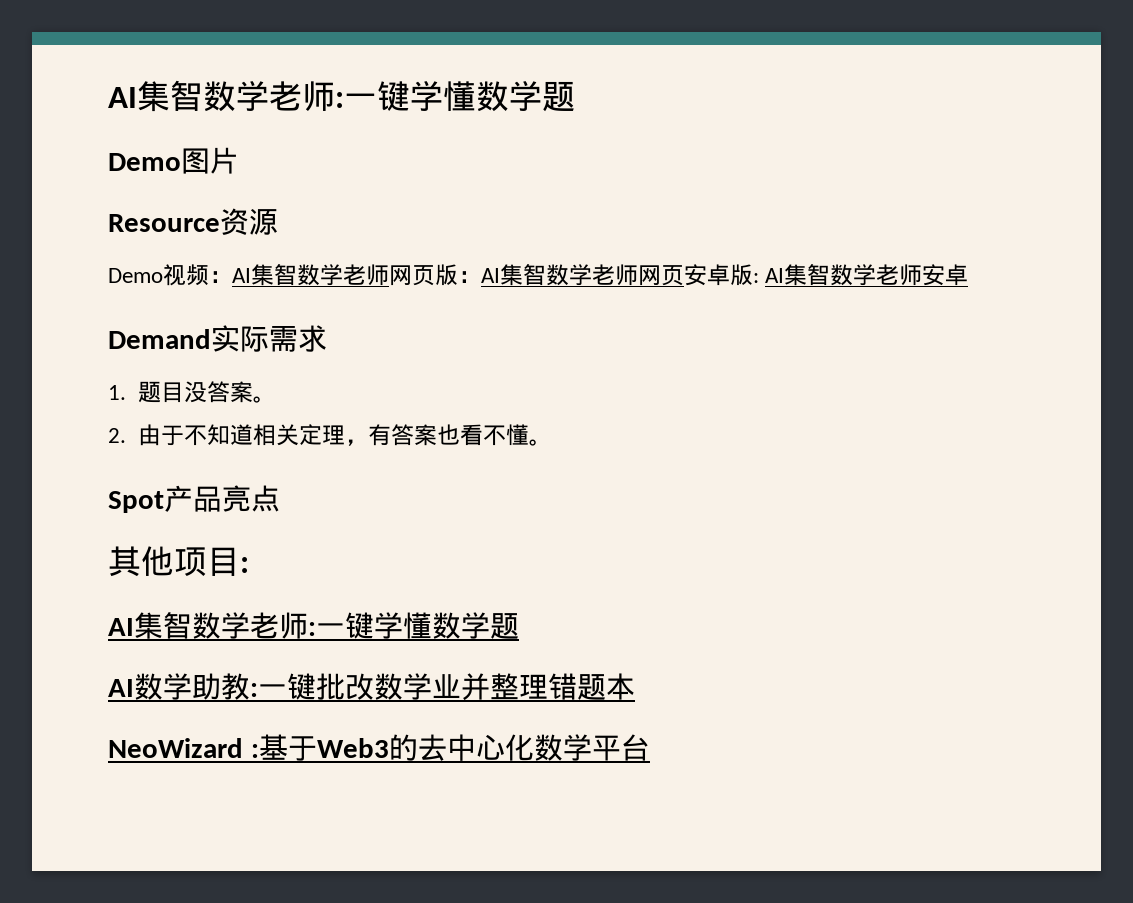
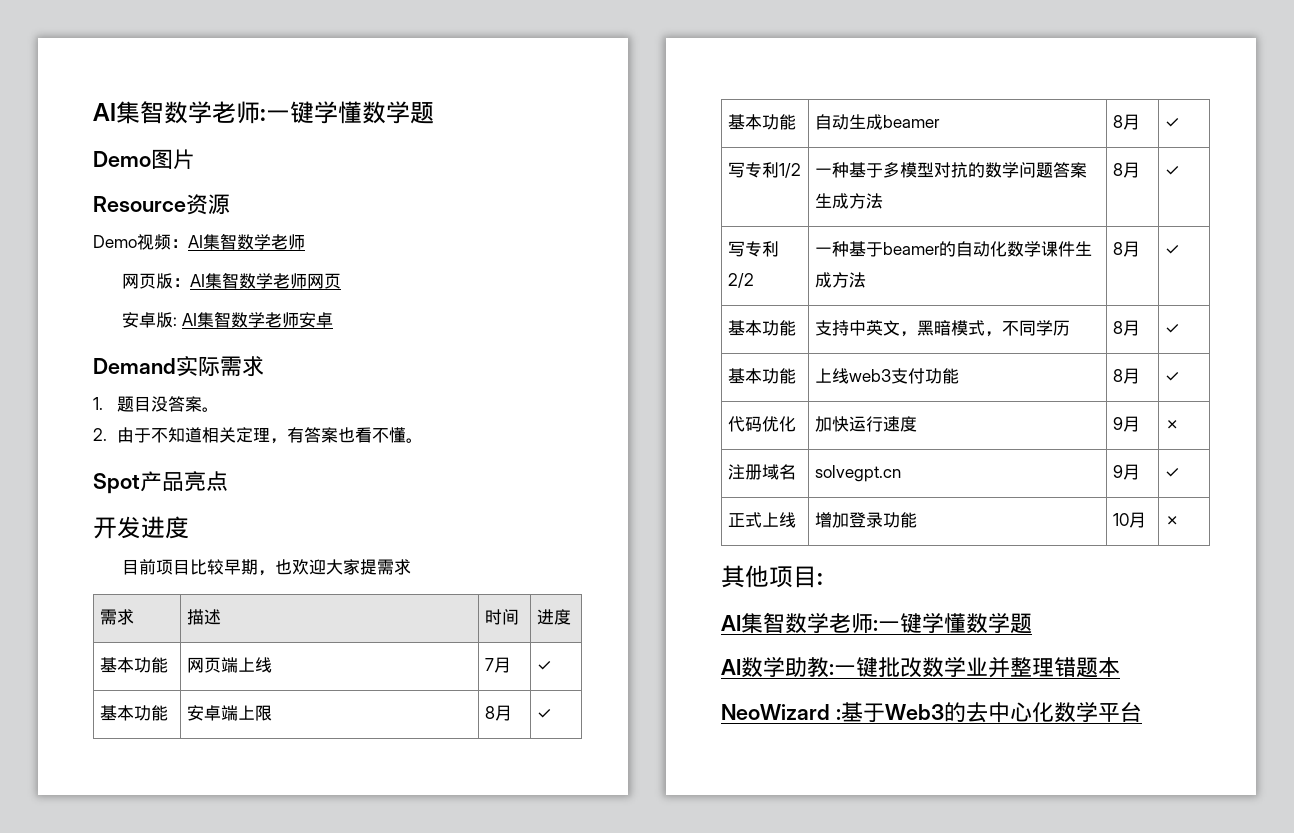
- Demo视频：AI集智数学老师网页版：AI集智数学老师网页安卓版: AI集智数学老师安卓
+ Demo视频：AI集智数学老师
+ 网页版：AI集智数学老师网页
+ 安卓版: AI集智数学老师安卓
+ 开发进度
+ 目前项目比较早期，也欢迎大家提需求
+ 需求 | 描述 | 时间 | 进度
+ 基本功能 | 网页端上线 | 7月 | ✓
+ 基本功能 | 安卓端上限 | 8月 | ✓
+ 基本功能 | 自动生成beamer | 8月 | ✓
+ 写专利1/2 | 一种基于多模型对抗的数学问题答案生成方法 | 8月 | ✓
+ 写专利2/2 | 一种基于beamer的自动化数学课件生成方法 | 8月 | ✓
+ 基本功能 | 支持中英文，黑暗模式，不同学历 | 8月 | ✓
+ 基本功能 | 上线web3支付功能 | 8月 | ✓
+ 代码优化 | 加快运行速度 | 9月 | ✗
+ 注册域名 | solvegpt.cn | 9月 | ✓
+ 正式上线 | 增加登录功能 | 10月 | ✗

